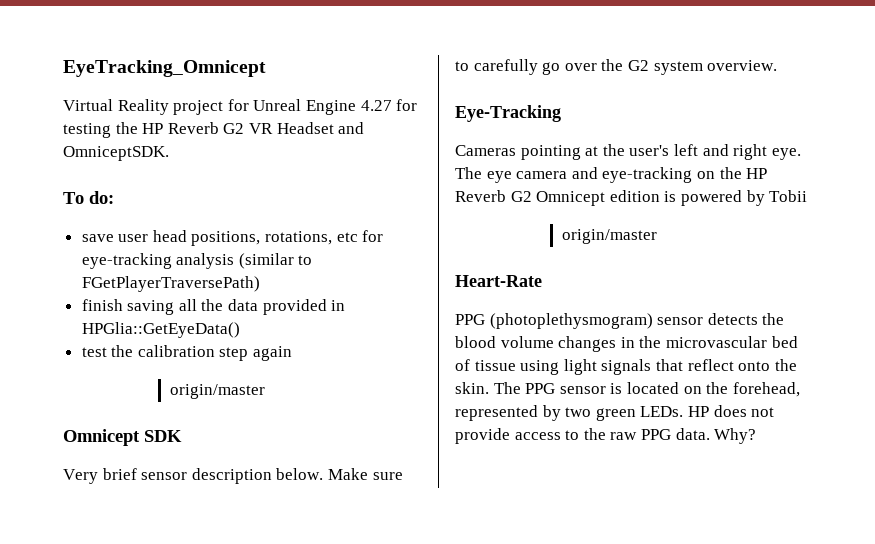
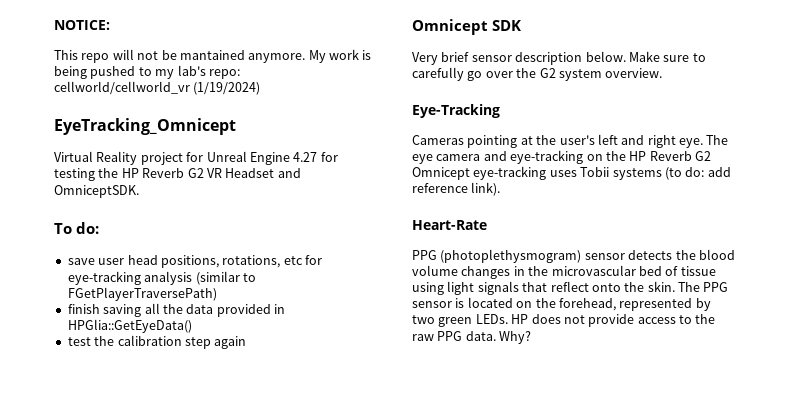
+ NOTICE:
+ This repo will not be mantained anymore. My work is being pushed to my lab's repo: cellworld/cellworld_vr (1/19/2024)
  test the calibration step again
- origin/master
- The eye camera and eye-tracking on the HP Reverb G2 Omnicept edition is powered by Tobii
- origin/master
+ The eye camera and eye-tracking on the HP Reverb G2 Omnicept eye-tracking uses Tobii systems (to do: add reference link).

